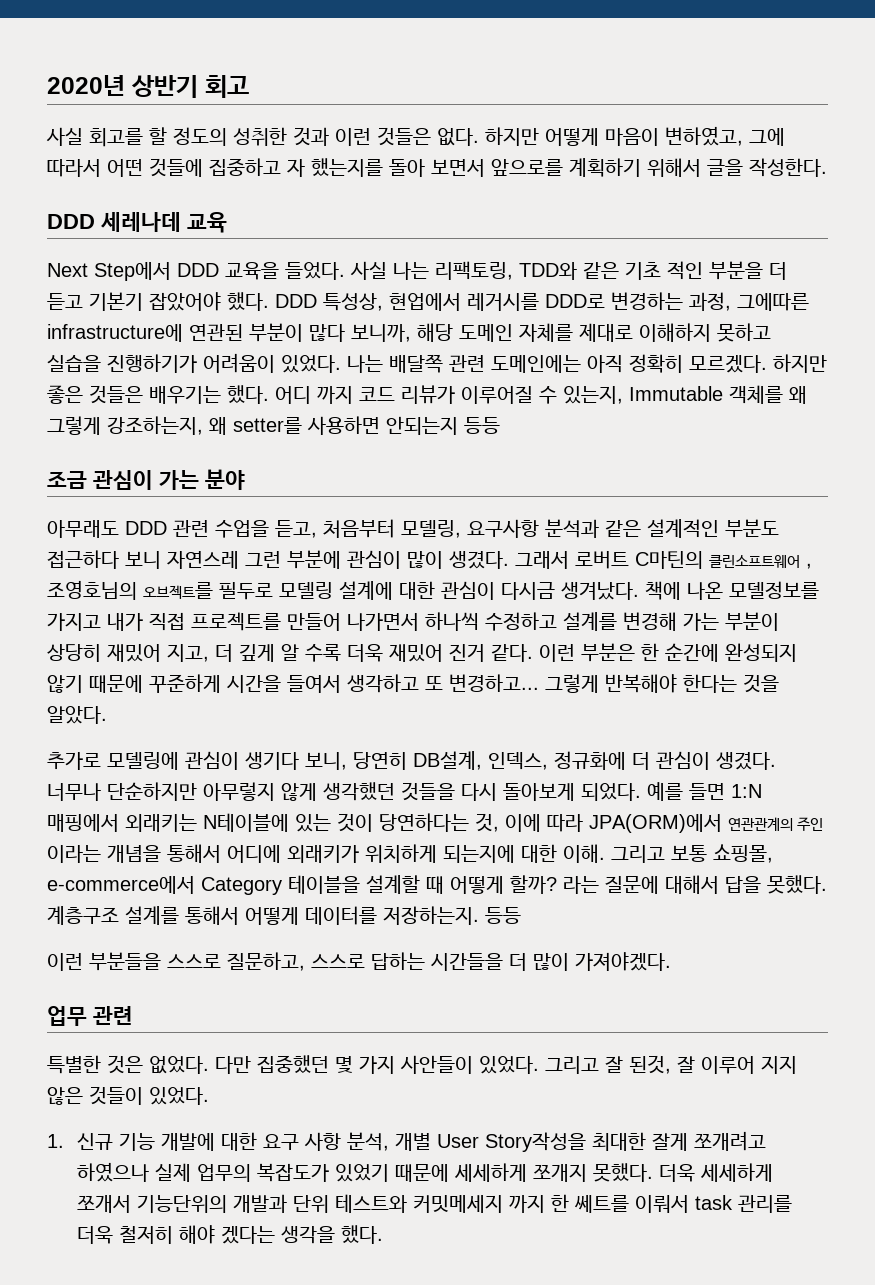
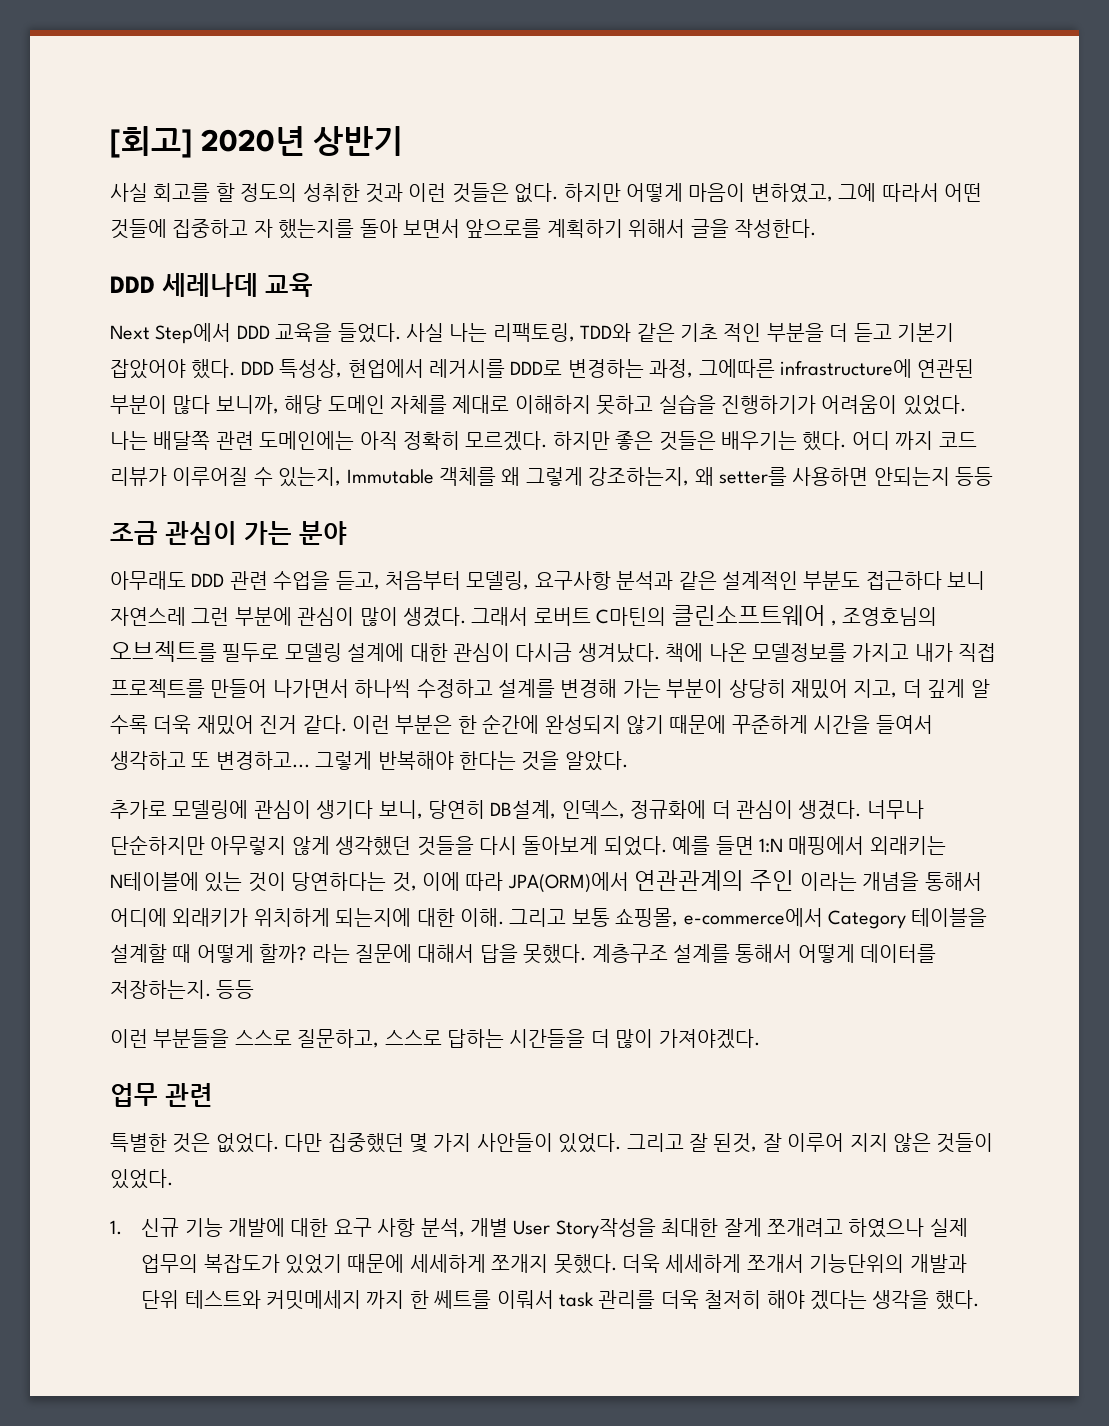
- 2020년 상반기 회고
+ [회고] 2020년 상반기

